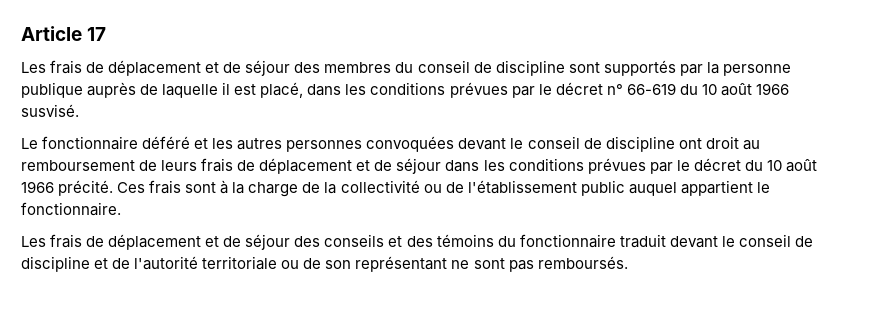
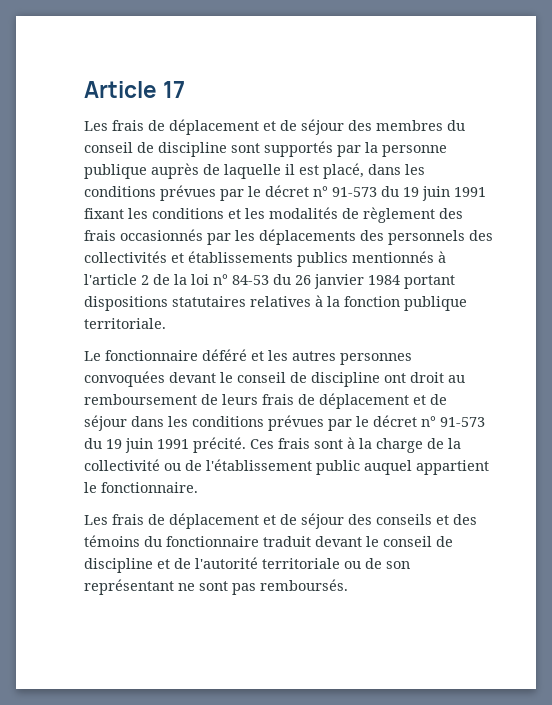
- Les frais de déplacement et de séjour des membres du conseil de discipline sont supportés par la personne publique auprès de laquelle il est placé, dans les conditions prévues par le décret n° 66-619 du 10 août 1966 susvisé.
+ Les frais de déplacement et de séjour des membres du conseil de discipline sont supportés par la personne publique auprès de laquelle il est placé, dans les conditions prévues par le décret n° 91-573 du 19 juin 1991 fixant les conditions et les modalités de règlement des frais occasionnés par les déplacements des personnels des collectivités et établissements publics mentionnés à l'article 2 de la loi n° 84-53 du 26 janvier 1984 portant dispositions statutaires relatives à la fonction publique territoriale.
- Le fonctionnaire déféré et les autres personnes convoquées devant le conseil de discipline ont droit au remboursement de leurs frais de déplacement et de séjour dans les conditions prévues par le décret du 10 août 1966 précité.
+ Le fonctionnaire déféré et les autres personnes convoquées devant le conseil de discipline ont droit au remboursement de leurs frais de déplacement et de séjour dans les conditions prévues par le décret n° 91-573 du 19 juin 1991 précité.

